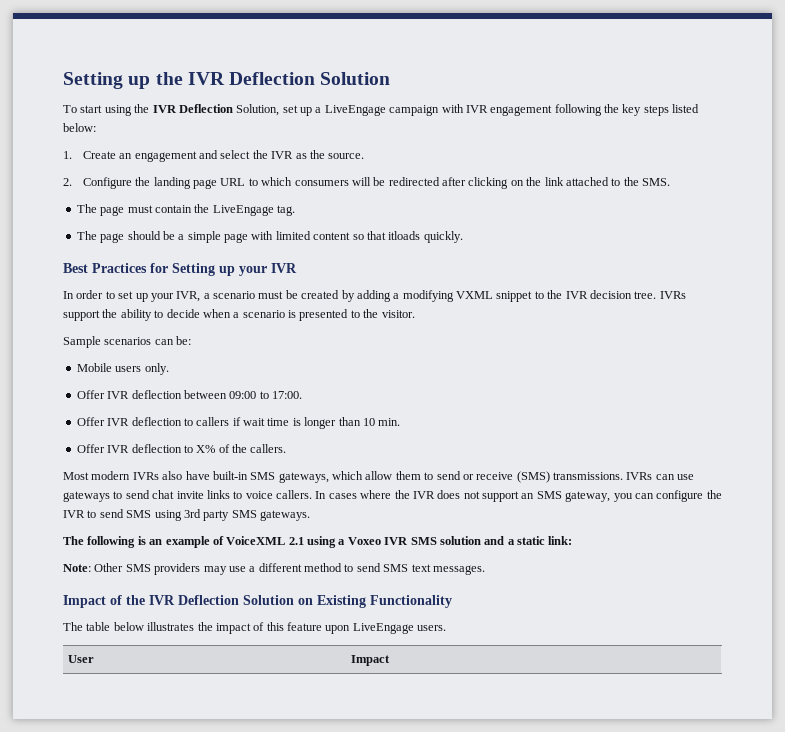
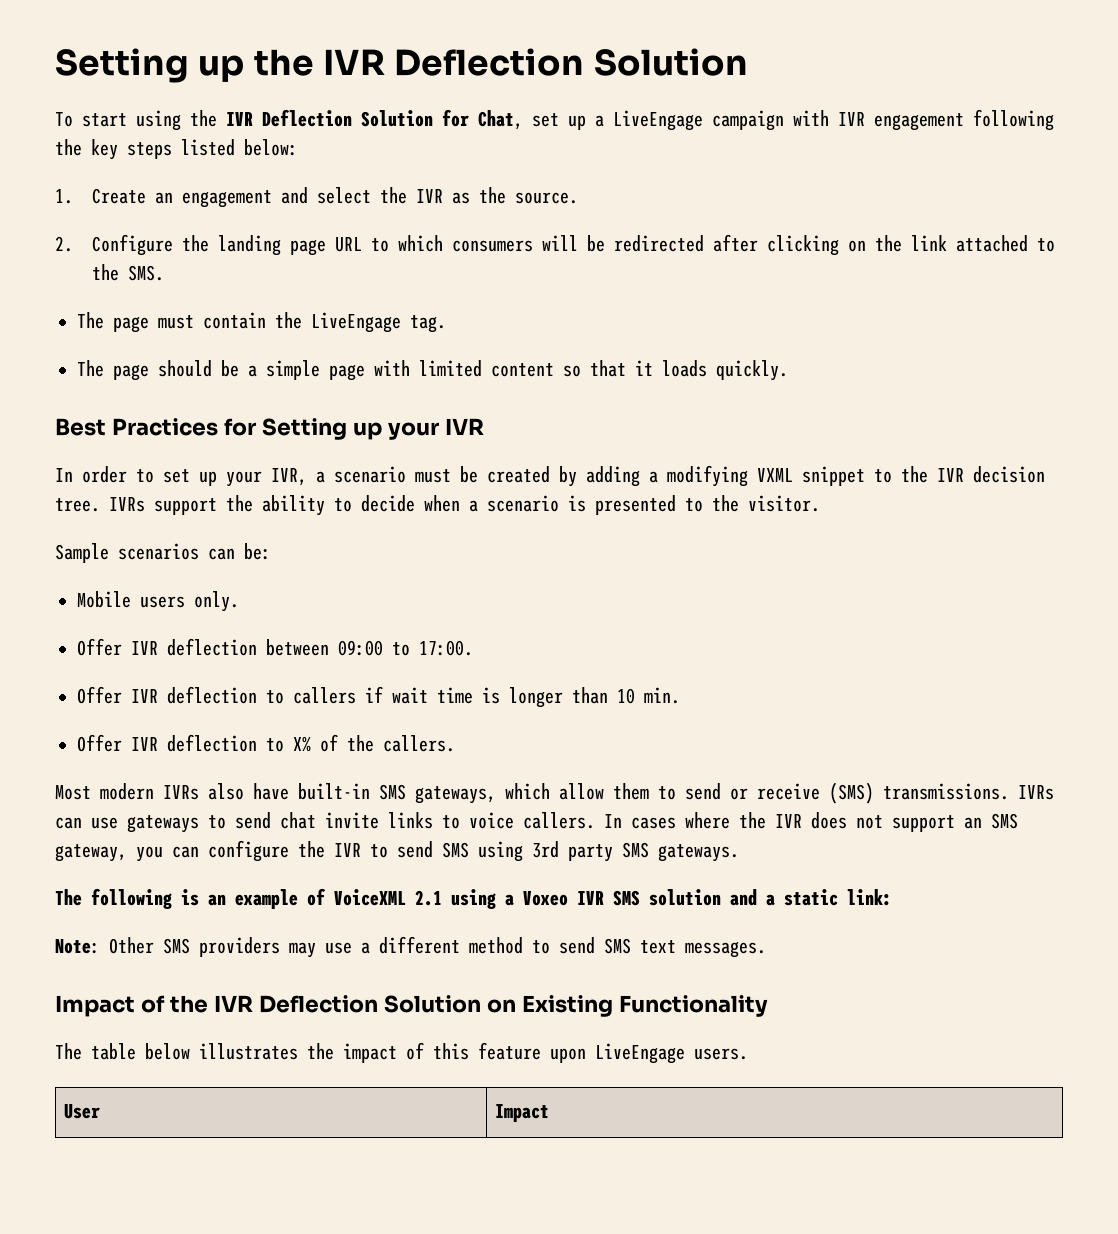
- To start using the IVR Deflection Solution, set up a LiveEngage campaign with IVR engagement following the key steps listed below:
+ To start using the IVR Deflection Solution for Chat, set up a LiveEngage campaign with IVR engagement following the key steps listed below:
- The page should be a simple page with limited content so that itloads quickly.
+ The page should be a simple page with limited content so that it loads quickly.

